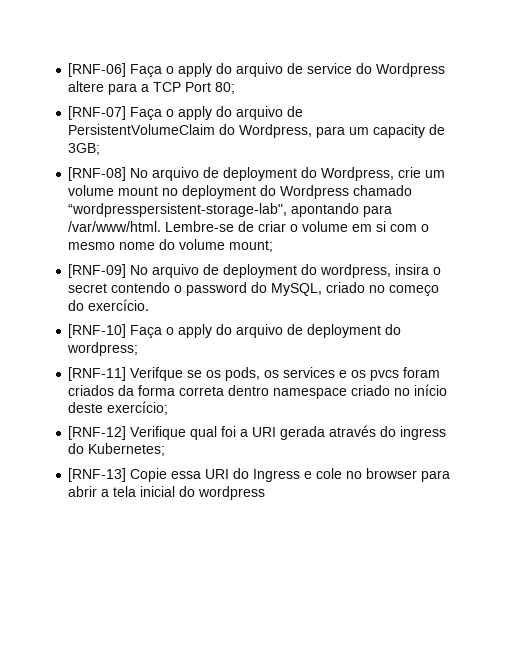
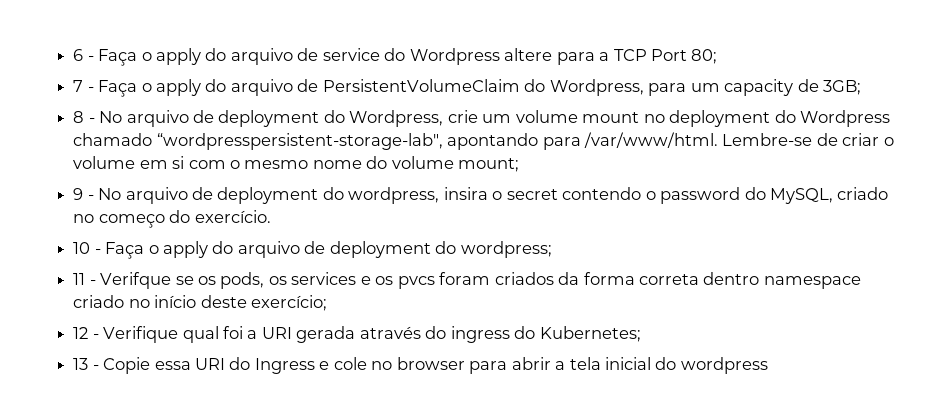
- [RNF-06] Faça o apply do arquivo de service do Wordpress altere para a TCP Port 80;
+ 6 - Faça o apply do arquivo de service do Wordpress altere para a TCP Port 80;
- [RNF-07] Faça o apply do arquivo de PersistentVolumeClaim do Wordpress, para um capacity de 3GB;
+ 7 - Faça o apply do arquivo de PersistentVolumeClaim do Wordpress, para um capacity de 3GB;
- [RNF-08] No arquivo de deployment do Wordpress, crie um volume mount no deployment do Wordpress chamado “wordpresspersistent-storage-lab", apontando para /var/www/html.
+ 8 - No arquivo de deployment do Wordpress, crie um volume mount no deployment do Wordpress chamado “wordpresspersistent-storage-lab", apontando para /var/www/html.
- [RNF-09] No arquivo de deployment do wordpress, insira o secret contendo o password do MySQL, criado no começo do exercício.
+ 9 - No arquivo de deployment do wordpress, insira o secret contendo o password do MySQL, criado no começo do exercício.
- [RNF-10] Faça o apply do arquivo de deployment do wordpress;
+ 10 - Faça o apply do arquivo de deployment do wordpress;
- [RNF-11] Verifque se os pods, os services e os pvcs foram criados da forma correta dentro namespace criado no início deste exercício;
+ 11 - Verifque se os pods, os services e os pvcs foram criados da forma correta dentro namespace criado no início deste exercício;
- [RNF-12] Verifique qual foi a URI gerada através do ingress do Kubernetes;
+ 12 - Verifique qual foi a URI gerada através do ingress do Kubernetes;
- [RNF-13] Copie essa URI do Ingress e cole no browser para abrir a tela inicial do wordpress
+ 13 - Copie essa URI do Ingress e cole no browser para abrir a tela inicial do wordpress

